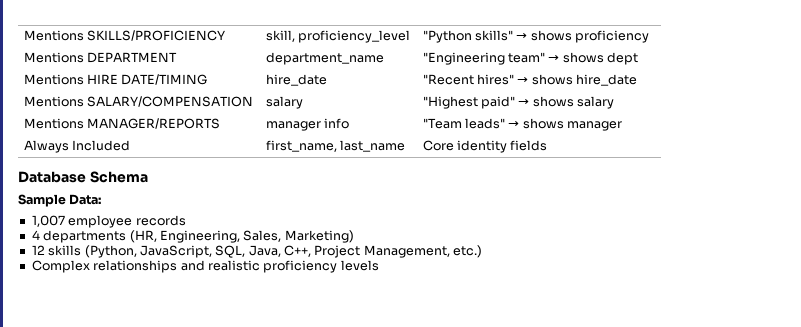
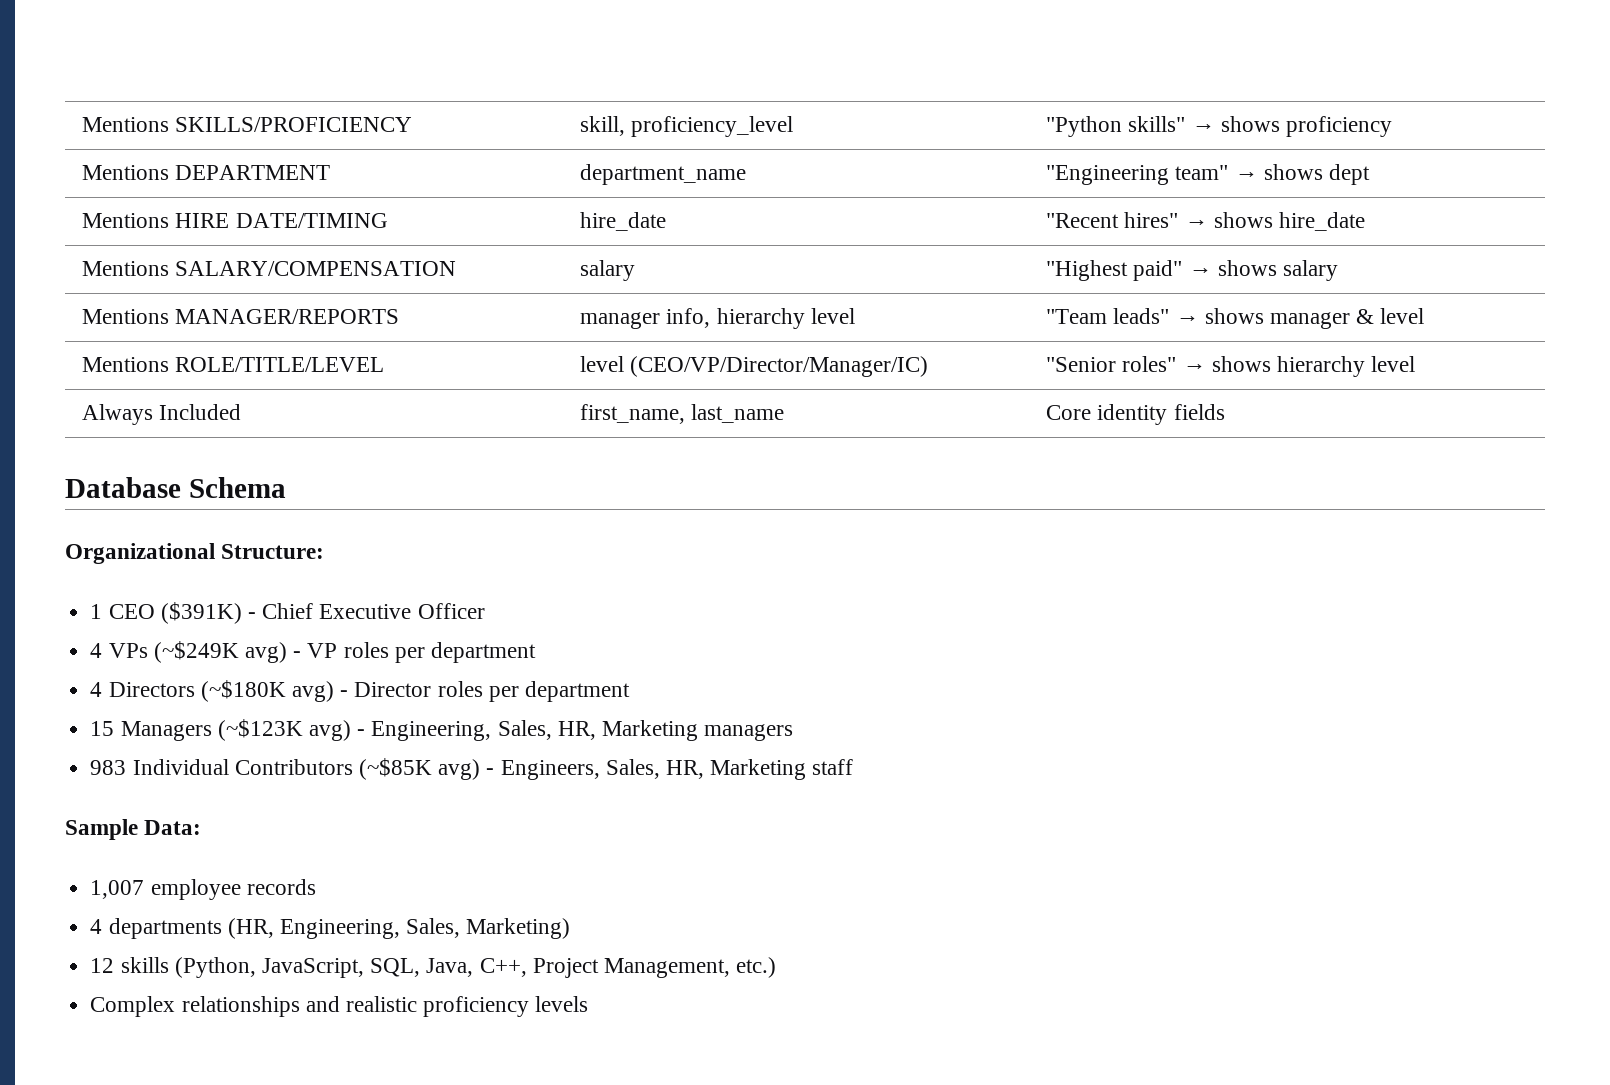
- Mentions MANAGER/REPORTS | manager info | "Team leads" → shows manager
+ Mentions MANAGER/REPORTS | manager info, hierarchy level | "Team leads" → shows manager & level
+ Mentions ROLE/TITLE/LEVEL | level (CEO/VP/Director/Manager/IC) | "Senior roles" → shows hierarchy level
+ Organizational Structure:
+ 1 CEO ($391K) - Chief Executive Officer
+ 4 VPs (~$249K avg) - VP roles per department
+ 4 Directors (~$180K avg) - Director roles per department
+ 15 Managers (~$123K avg) - Engineering, Sales, HR, Marketing managers
+ 983 Individual Contributors (~$85K avg) - Engineers, Sales, HR, Marketing staff

